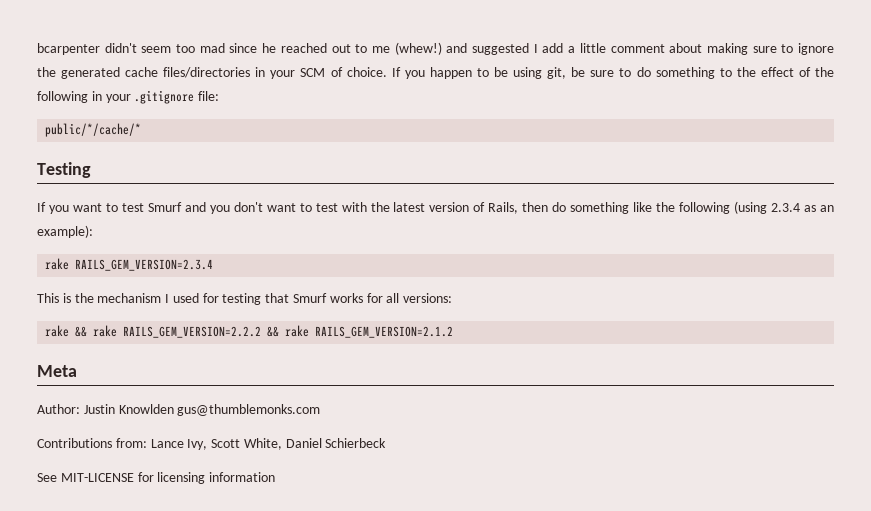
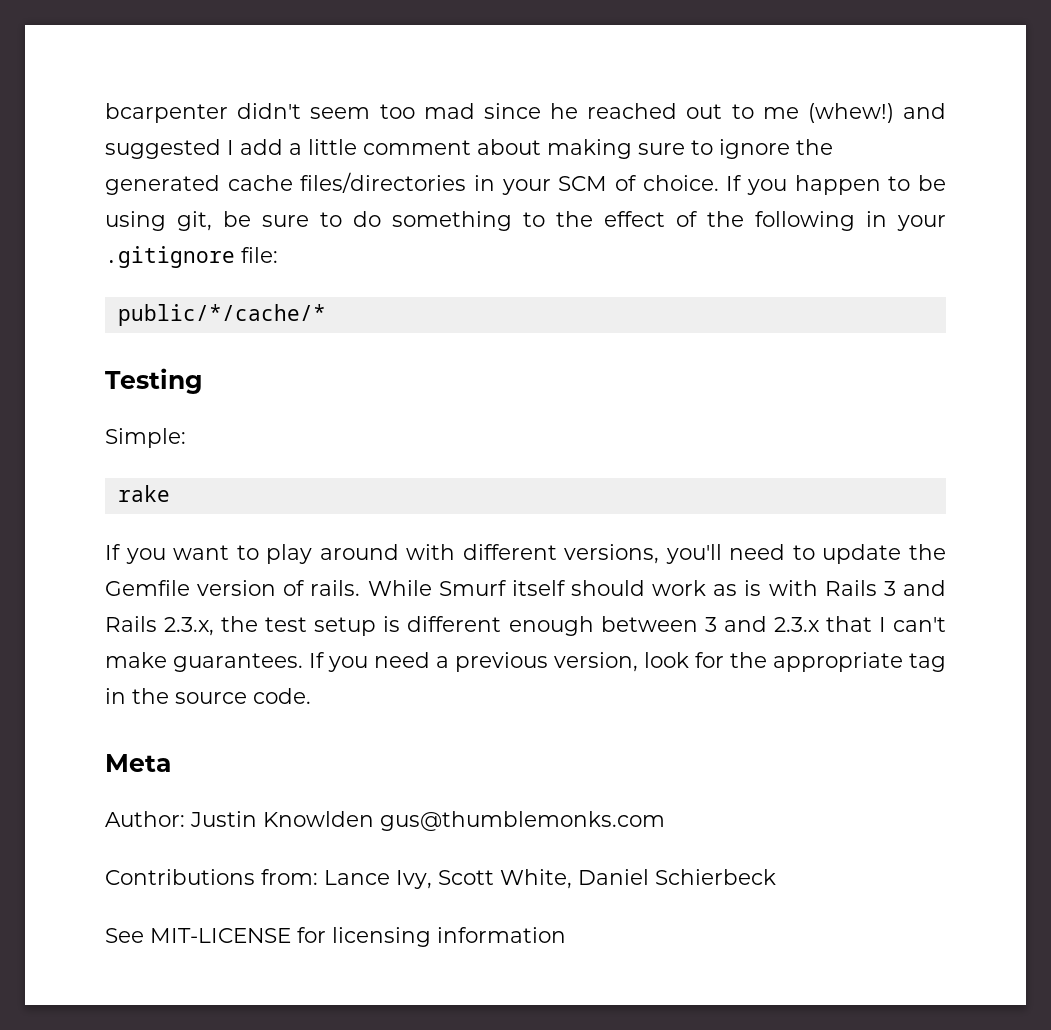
+ Simple:
+ rake
- If you want to test Smurf and you don't want to test with the latest version of Rails, then do something like the following (using 2.3.4 as an example):
- rake RAILS_GEM_VERSION=2.3.4
- This is the mechanism I used for testing that Smurf works for all versions:
- rake && rake RAILS_GEM_VERSION=2.2.2 && rake RAILS_GEM_VERSION=2.1.2
+ If you want to play around with different versions, you'll need to update the Gemfile version of rails. While Smurf itself should work as is with Rails 3 and Rails 2.3.x, the test setup is different enough between 3 and 2.3.x that I can't make guarantees. If you need a previous version, look for the appropriate tag in the source code.

